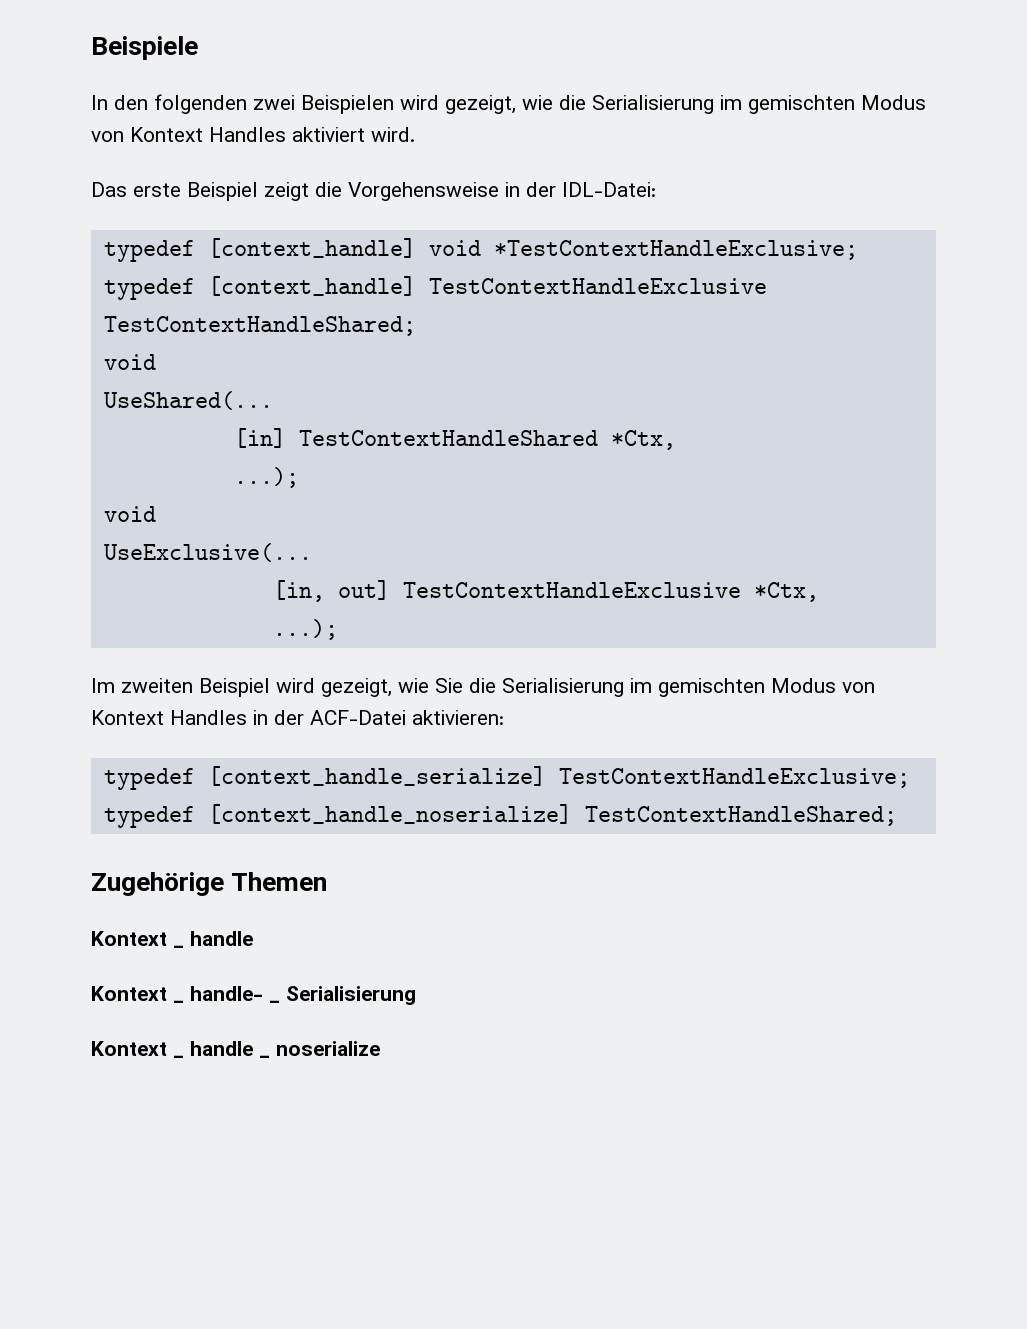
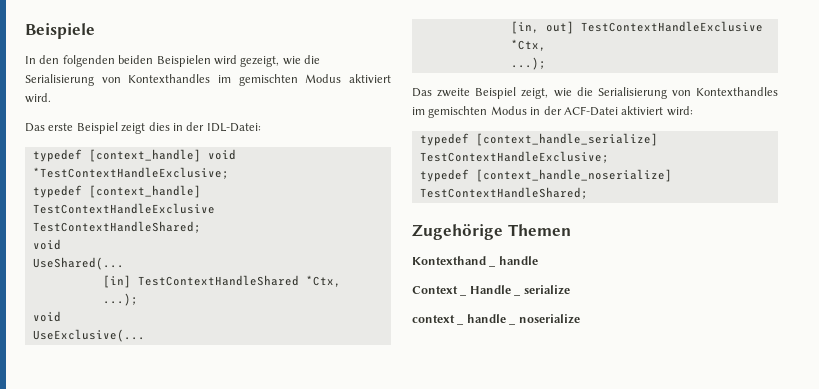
- In den folgenden zwei Beispielen wird gezeigt, wie die Serialisierung im gemischten Modus von Kontext Handles aktiviert wird.
+ In den folgenden beiden Beispielen wird gezeigt, wie die Serialisierung von Kontexthandles im gemischten Modus aktiviert wird.
- Das erste Beispiel zeigt die Vorgehensweise in der IDL-Datei:
+ Das erste Beispiel zeigt dies in der IDL-Datei:
- Im zweiten Beispiel wird gezeigt, wie Sie die Serialisierung im gemischten Modus von Kontext Handles in der ACF-Datei aktivieren:
+ Das zweite Beispiel zeigt, wie die Serialisierung von Kontexthandles im gemischten Modus in der ACF-Datei aktiviert wird:
  Zugehörige Themen
- Kontext _ handle
+ Kontexthand _ handle
- Kontext _ handle- _ Serialisierung
- Kontext _ handle _ noserialize
+ Context _ Handle _ serialize
+ context _ handle _ noserialize

